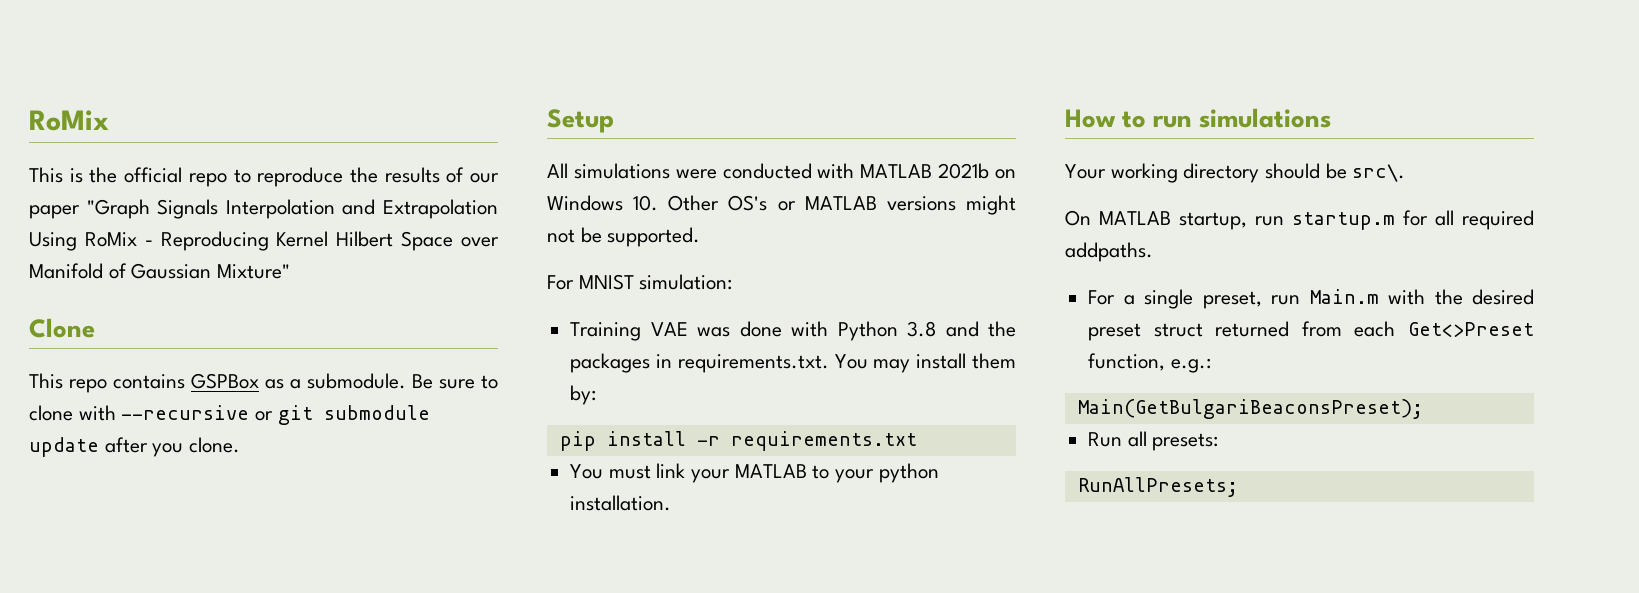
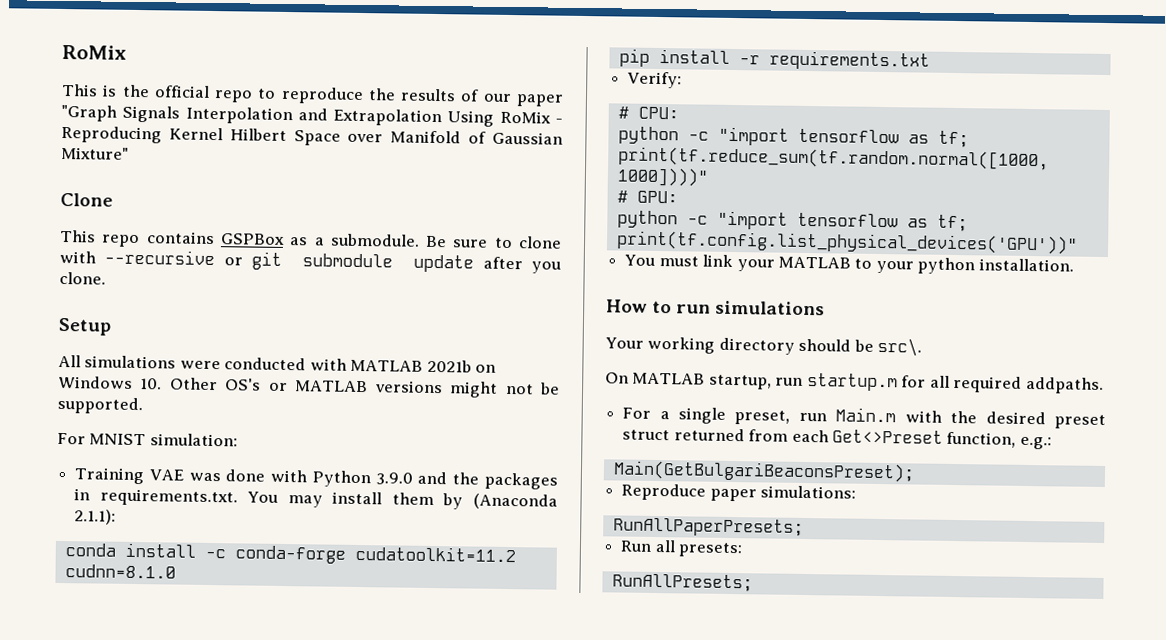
- Training VAE was done with Python 3.8 and the packages in requirements.txt. You may install them by:
+ Training VAE was done with Python 3.9.0 and the packages in requirements.txt. You may install them by (Anaconda 2.1.1):
+ conda install -c conda-forge cudatoolkit=11.2 cudnn=8.1.0
  pip install -r requirements.txt
+ Verify:
+ # CPU:
+ python -c "import tensorflow as tf; print(tf.reduce_sum(tf.random.normal([1000, 1000])))"
+ # GPU:
+ python -c "import tensorflow as tf; print(tf.config.list_physical_devices('GPU'))"
+ Reproduce paper simulations:
+ RunAllPaperPresets;

